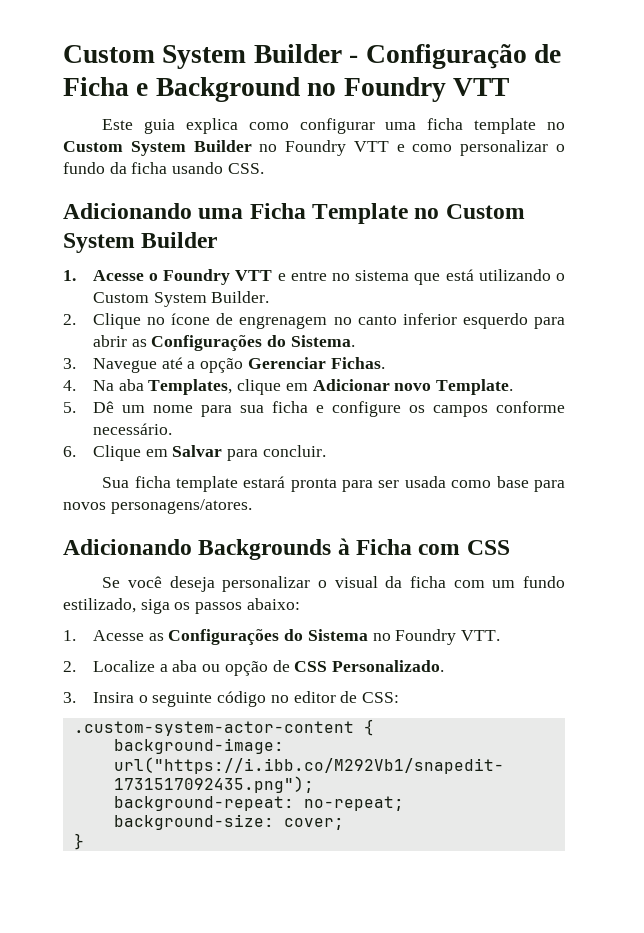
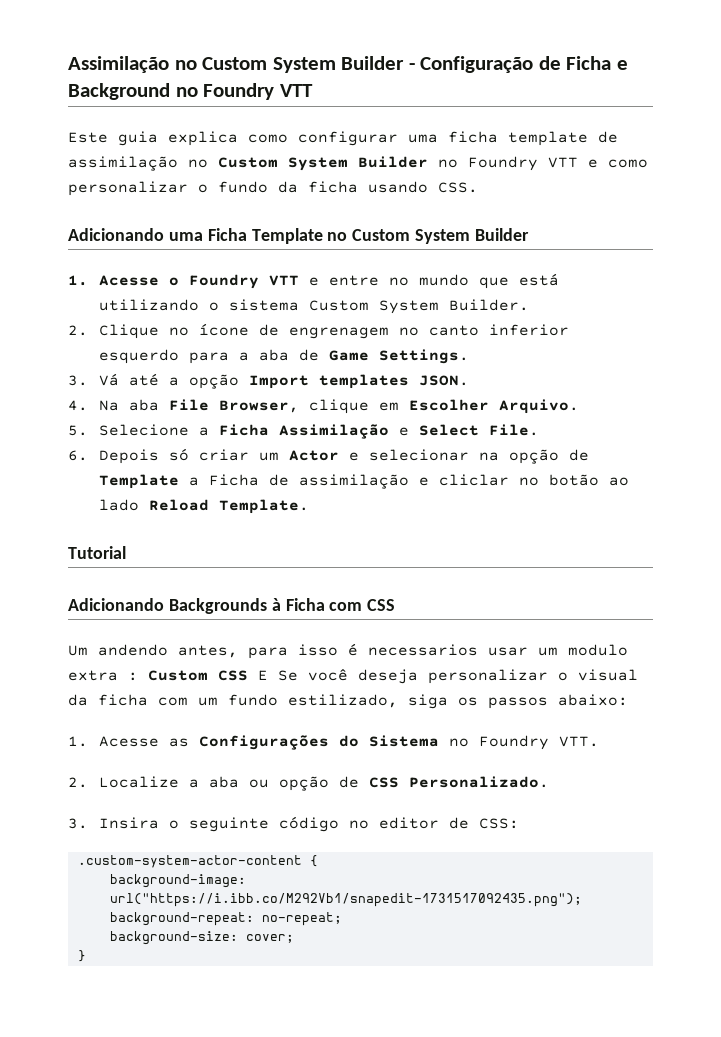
- Custom System Builder - Configuração de Ficha e Background no Foundry VTT
+ Assimilação no Custom System Builder - Configuração de Ficha e Background no Foundry VTT
- Este guia explica como configurar uma ficha template no Custom System Builder no Foundry VTT e como personalizar o fundo da ficha usando CSS.
+ Este guia explica como configurar uma ficha template de assimilação no Custom System Builder no Foundry VTT e como personalizar o fundo da ficha usando CSS.
- 1. Acesse o Foundry VTT e entre no sistema que está utilizando o Custom System Builder.
+ 1. Acesse o Foundry VTT e entre no mundo que está utilizando o sistema Custom System Builder.
- 2. Clique no ícone de engrenagem no canto inferior esquerdo para abrir as Configurações do Sistema.
- 3. Navegue até a opção Gerenciar Fichas.
+ 2. Clique no ícone de engrenagem no canto inferior esquerdo para a aba de Game Settings.
+ 3. Vá até a opção Import templates JSON.
- 4. Na aba Templates, clique em Adicionar novo Template.
- 5. Dê um nome para sua ficha e configure os campos conforme necessário.
- 6. Clique em Salvar para concluir.
- Sua ficha template estará pronta para ser usada como base para novos personagens/atores.
+ 4. Na aba File Browser, clique em Escolher Arquivo.
+ 5. Selecione a Ficha Assimilação e Select File.
+ 6. Depois só criar um Actor e selecionar na opção de Template a Ficha de assimilação e cliclar no botão ao lado Reload Template.
+ Tutorial
- Se você deseja personalizar o visual da ficha com um fundo estilizado, siga os passos abaixo:
+ Um andendo antes, para isso é necessarios usar um modulo extra : Custom CSS E Se você deseja personalizar o visual da ficha com um fundo estilizado, siga os passos abaixo:

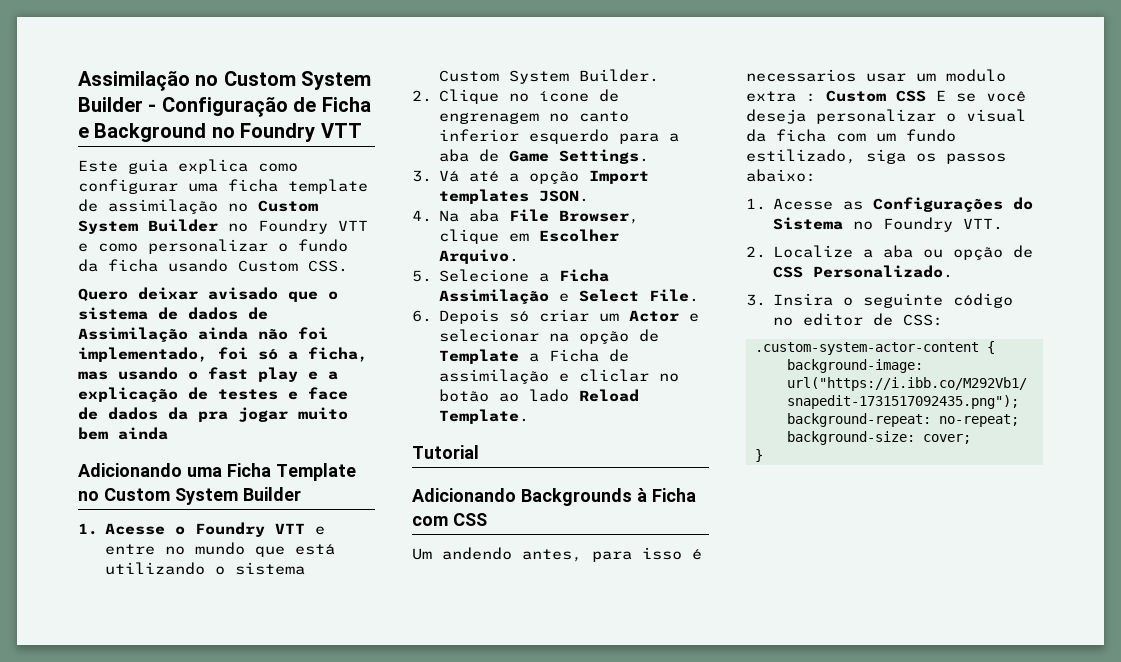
- Este guia explica como configurar uma ficha template de assimilação no Custom System Builder no Foundry VTT e como personalizar o fundo da ficha usando CSS.
+ Este guia explica como configurar uma ficha template de assimilação no Custom System Builder no Foundry VTT e como personalizar o fundo da ficha usando Custom CSS.
+ Quero deixar avisado que o sistema de dados de Assimilação ainda não foi implementado, foi só a ficha, mas usando o fast play e a explicação de testes e face de dados da pra jogar muito bem ainda
- Um andendo antes, para isso é necessarios usar um modulo extra : Custom CSS E Se você deseja personalizar o visual da ficha com um fundo estilizado, siga os passos abaixo:
+ Um andendo antes, para isso é necessarios usar um modulo extra : Custom CSS E se você deseja personalizar o visual da ficha com um fundo estilizado, siga os passos abaixo:

